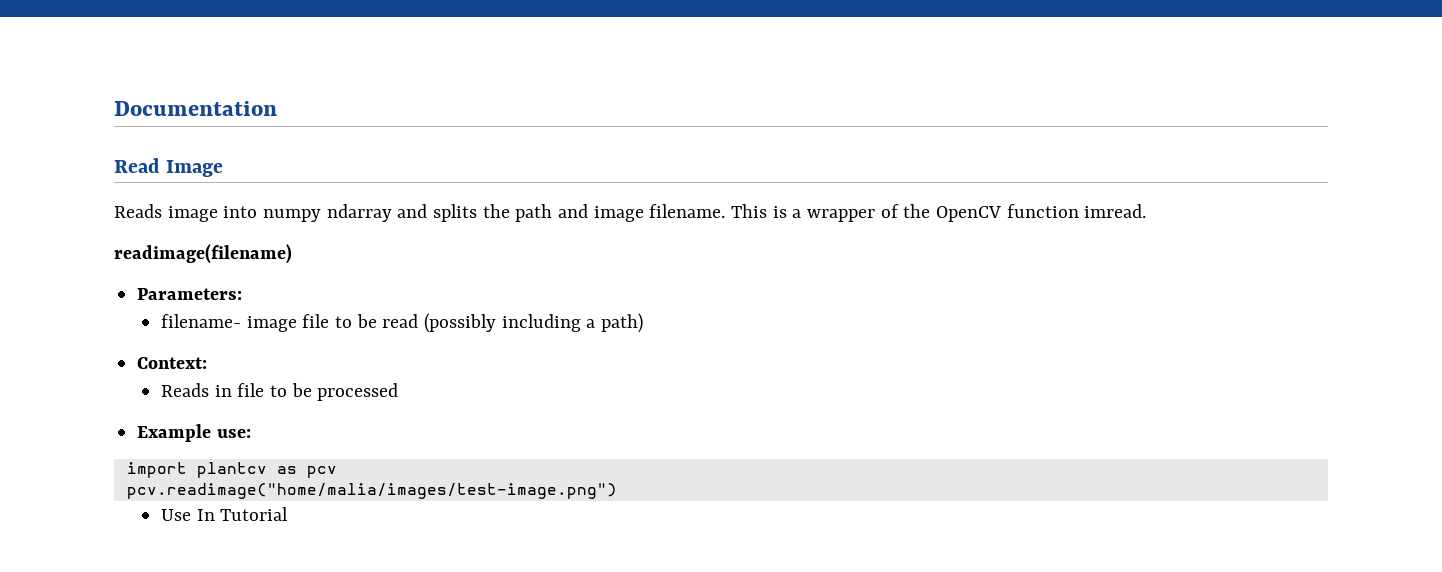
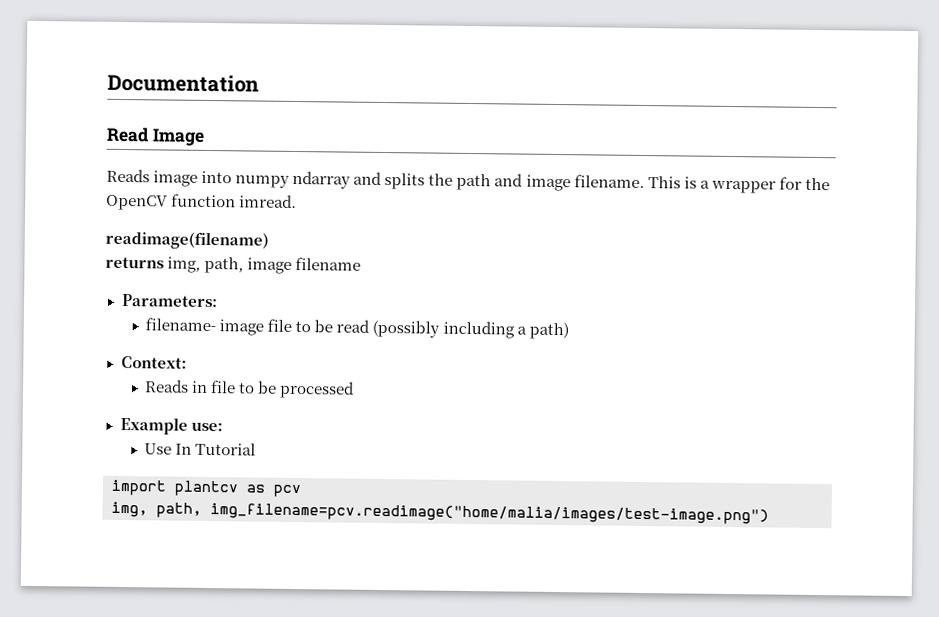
- This is a wrapper of the OpenCV function imread.
+ This is a wrapper for the OpenCV function imread.
+ returns img, path, image filename
+ Use In Tutorial
- pcv.readimage("home/malia/images/test-image.png")
- Use In Tutorial
+ img, path, img_filename=pcv.readimage("home/malia/images/test-image.png")

